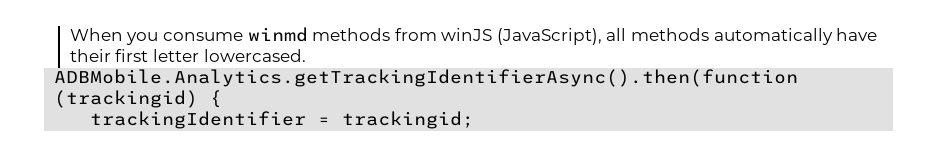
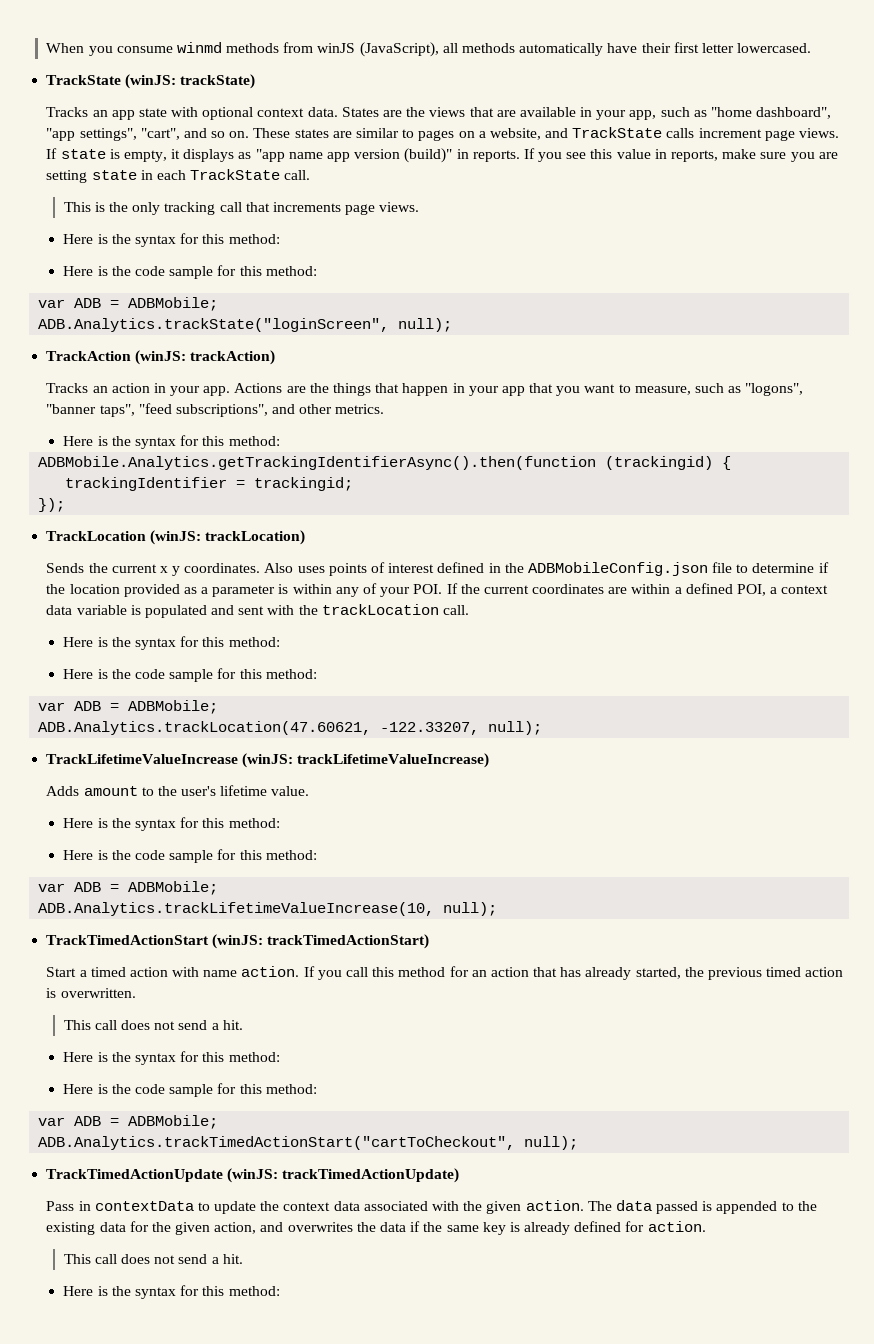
+ TrackState (winJS: trackState)
+ Tracks an app state with optional context data. States are the views that are available in your app, such as "home dashboard", "app settings", "cart", and so on. These states are similar to pages on a website, and TrackState calls increment page views. If state is empty, it displays as "app name app version (build)" in reports. If you see this value in reports, make sure you are setting state in each TrackState call.
+ This is the only tracking call that increments page views.
+ Here is the syntax for this method:
+ Here is the code sample for this method:
+ var ADB = ADBMobile;
+ ADB.Analytics.trackState("loginScreen", null);
+ TrackAction (winJS: trackAction)
+ Tracks an action in your app. Actions are the things that happen in your app that you want to measure, such as "logons", "banner taps", "feed subscriptions", and other metrics.
+ Here is the syntax for this method:
+ });
+ TrackLocation (winJS: trackLocation)
+ Sends the current x y coordinates. Also uses points of interest defined in the ADBMobileConfig.json file to determine if the location provided as a parameter is within any of your POI. If the current coordinates are within a defined POI, a context data variable is populated and sent with the trackLocation call.
+ Here is the syntax for this method:
+ Here is the code sample for this method:
+ var ADB = ADBMobile;
+ ADB.Analytics.trackLocation(47.60621, -122.33207, null);
+ TrackLifetimeValueIncrease (winJS: trackLifetimeValueIncrease)
+ Adds amount to the user's lifetime value.
+ Here is the syntax for this method:
+ Here is the code sample for this method:
+ var ADB = ADBMobile;
+ ADB.Analytics.trackLifetimeValueIncrease(10, null);
+ TrackTimedActionStart (winJS: trackTimedActionStart)
+ Start a timed action with name action. If you call this method for an action that has already started, the previous timed action is overwritten.
+ This call does not send a hit.
+ Here is the syntax for this method:
+ Here is the code sample for this method:
+ var ADB = ADBMobile;
+ ADB.Analytics.trackTimedActionStart("cartToCheckout", null);
+ TrackTimedActionUpdate (winJS: trackTimedActionUpdate)
+ Pass in contextData to update the context data associated with the given action. The data passed is appended to the existing data for the given action, and overwrites the data if the same key is already defined for action.
+ This call does not send a hit.
+ Here is the syntax for this method:

